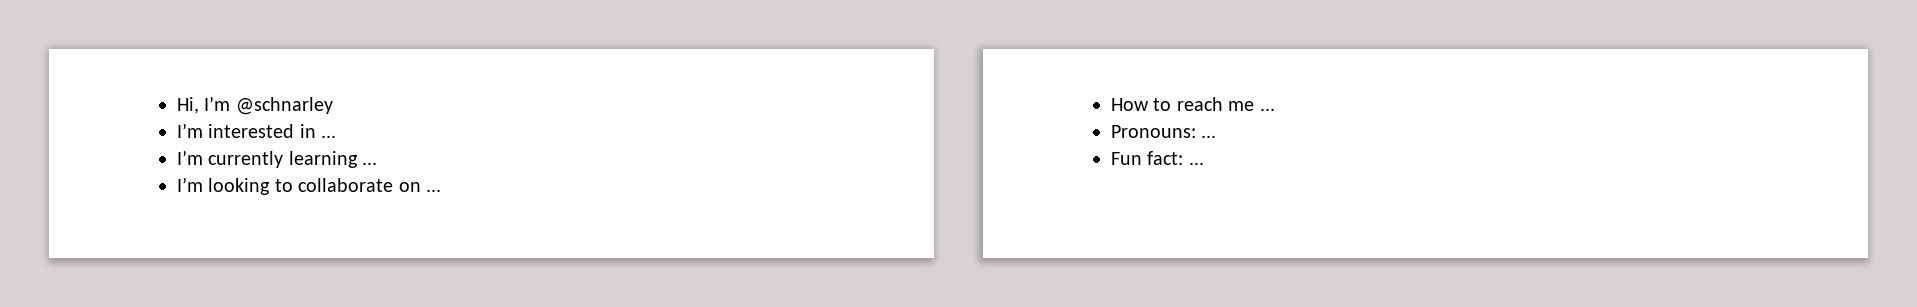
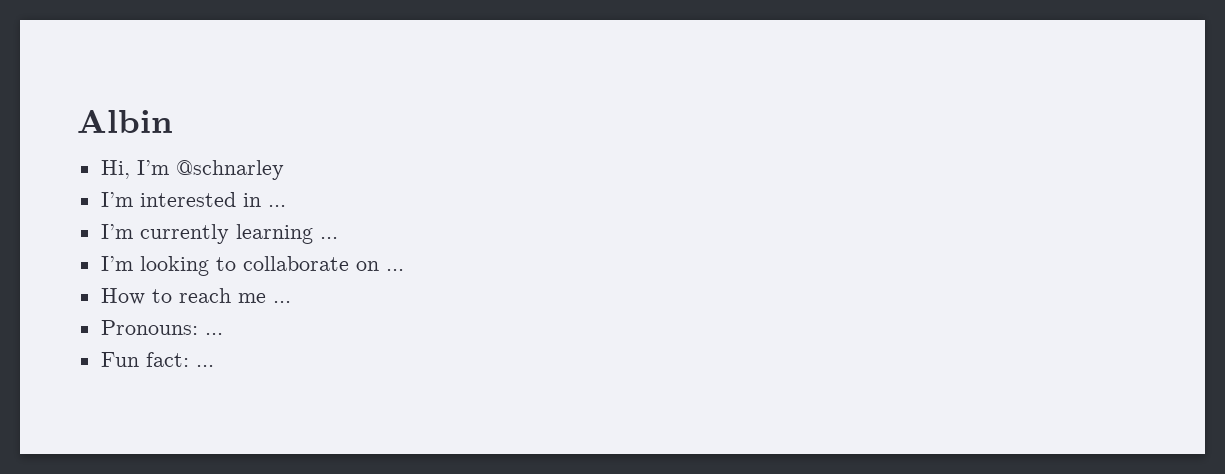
+ Albin

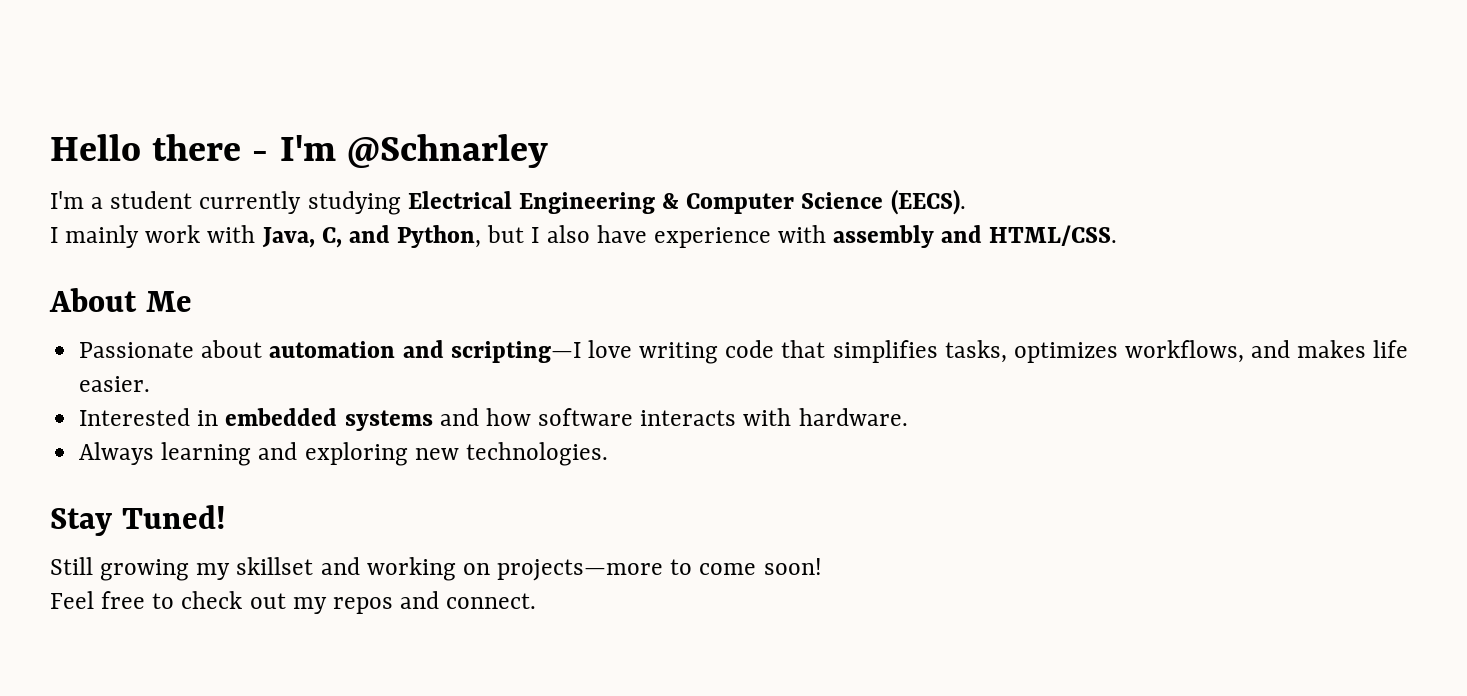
- Albin
- Hi, I’m @schnarley
- I’m interested in ...
- I’m currently learning ...
- I’m looking to collaborate on ...
- How to reach me ...
- Pronouns: ...
- Fun fact: ...
+ Hello there - I'm @Schnarley
+ I'm a student currently studying Electrical Engineering & Computer Science (EECS).
+ I mainly work with Java, C, and Python, but I also have experience with assembly and HTML/CSS.
+ About Me
+ Passionate about automation and scripting—I love writing code that simplifies tasks, optimizes workflows, and makes life easier.
+ Interested in embedded systems and how software interacts with hardware.
+ Always learning and exploring new technologies.
+ Stay Tuned!
+ Still growing my skillset and working on projects—more to come soon!
+ Feel free to check out my repos and connect.

